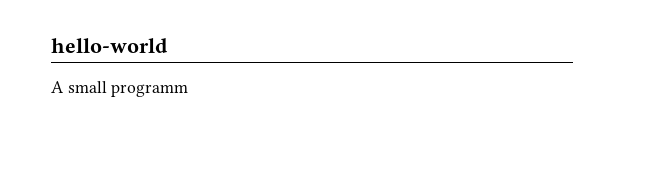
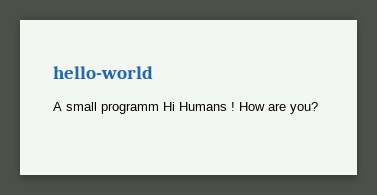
- A small programm
+ A small programm Hi Humans ! How are you?

